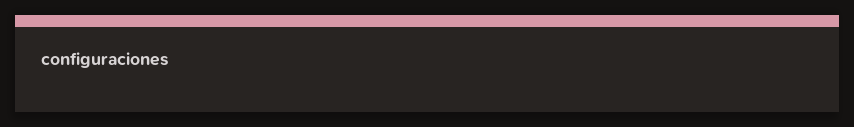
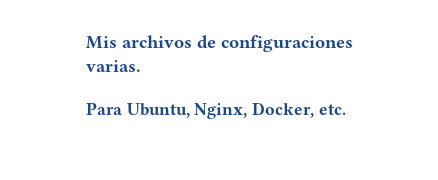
- configuraciones
+ Mis archivos de configuraciones varias.
+ Para Ubuntu, Nginx, Docker, etc.

